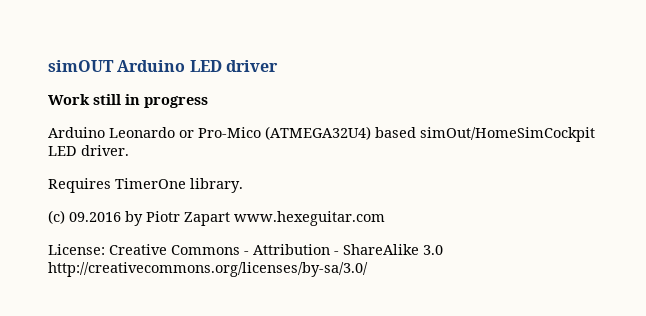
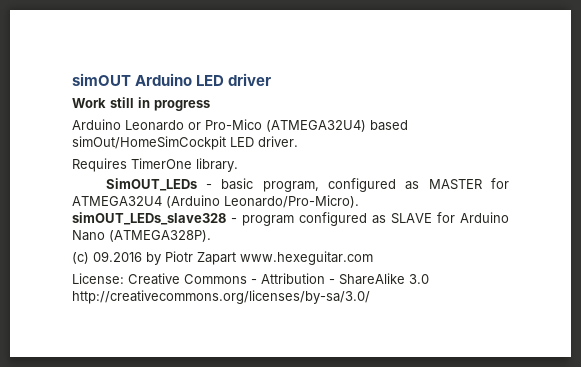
+ SimOUT_LEDs - basic program, configured as MASTER for ATMEGA32U4 (Arduino Leonardo/Pro-Micro). simOUT_LEDs_slave328 - program configured as SLAVE for Arduino Nano (ATMEGA328P).

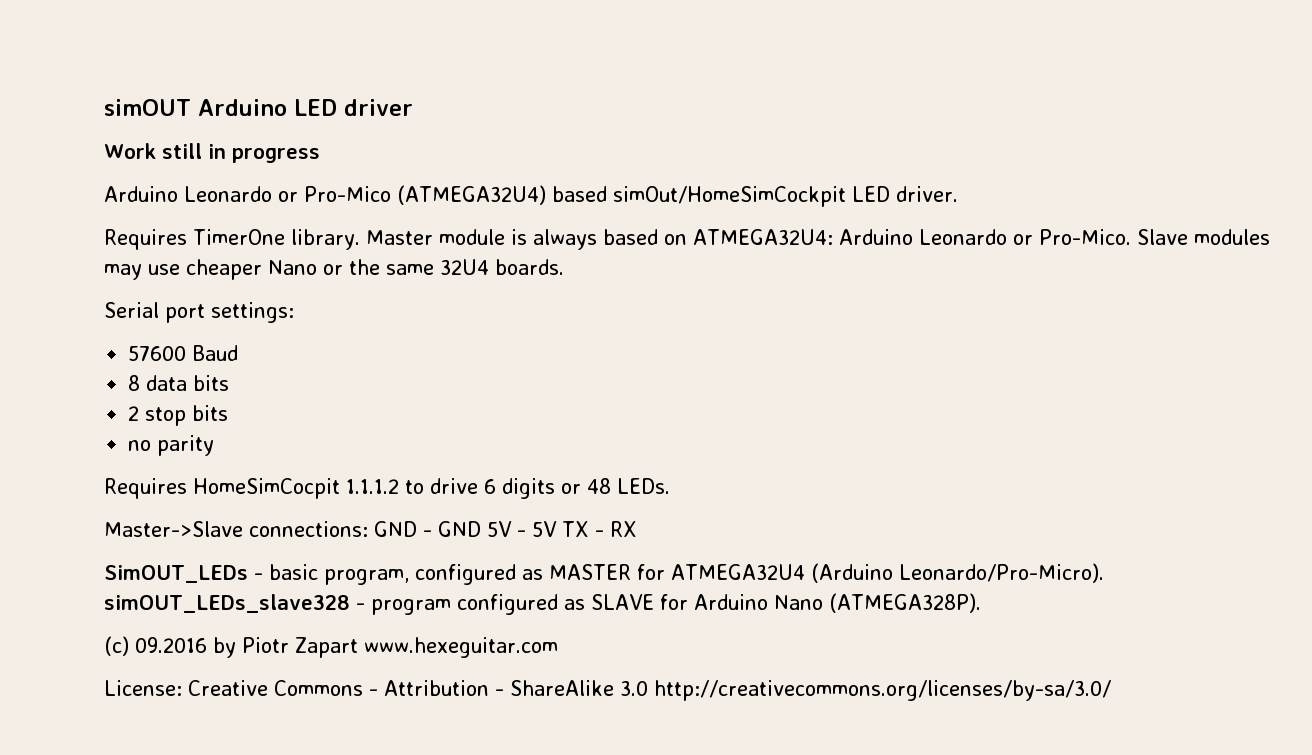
+ Master module is always based on ATMEGA32U4: Arduino Leonardo or Pro-Mico. Slave modules may use cheaper Nano or the same 32U4 boards.
+ Serial port settings:
+ 57600 Baud
+ 8 data bits
+ 2 stop bits
+ no parity
+ Requires HomeSimCocpit 1.1.1.2 to drive 6 digits or 48 LEDs.
+ Master->Slave connections: GND - GND 5V - 5V TX - RX

